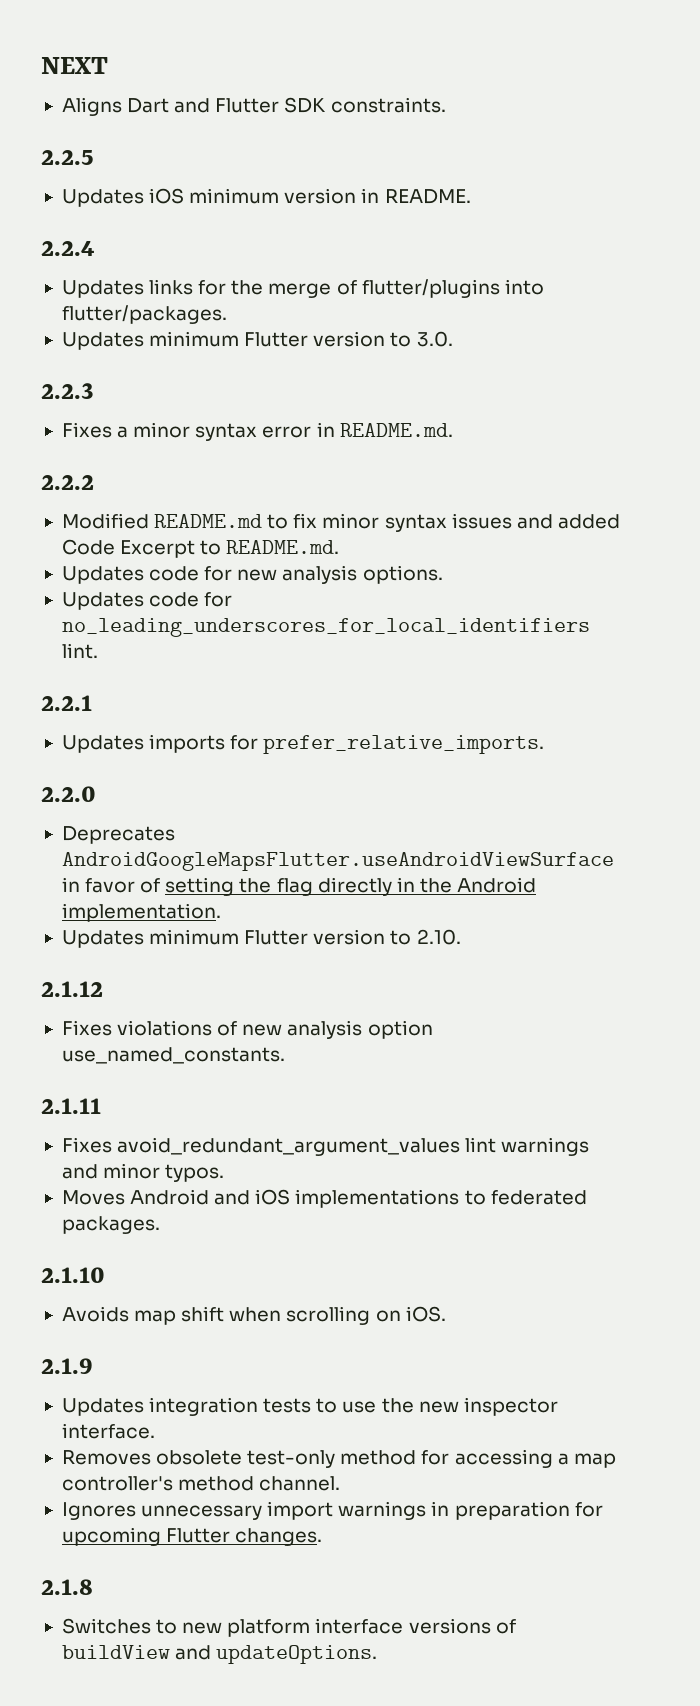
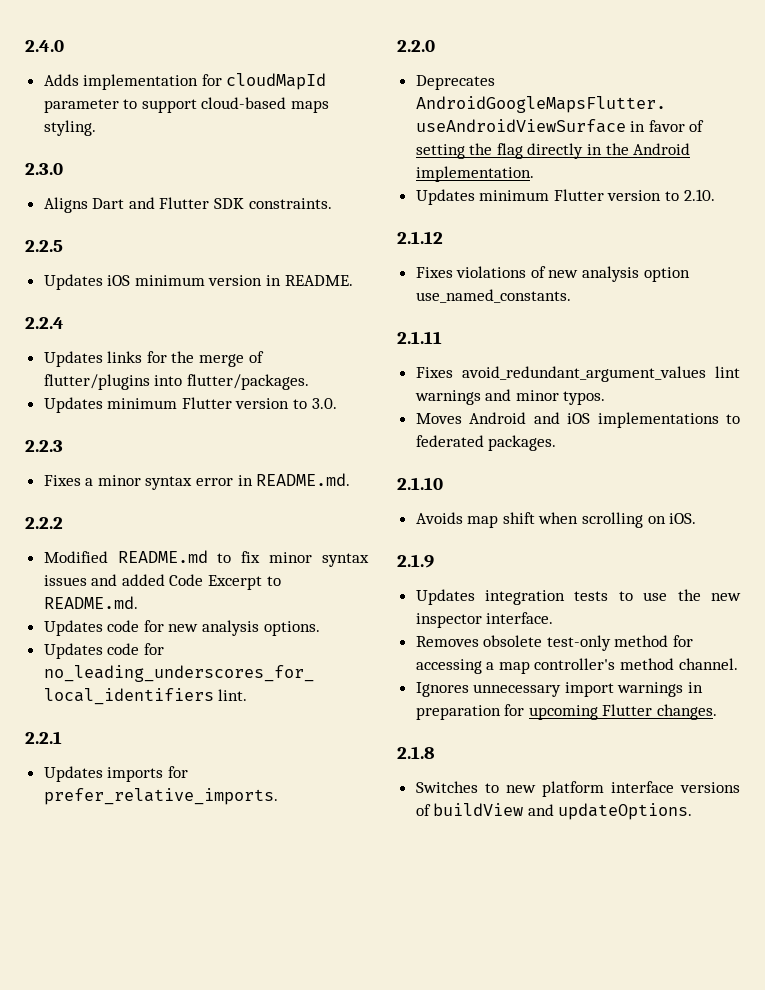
- NEXT
+ 2.4.0
+ Adds implementation for cloudMapId parameter to support cloud-based maps styling.
+ 2.3.0

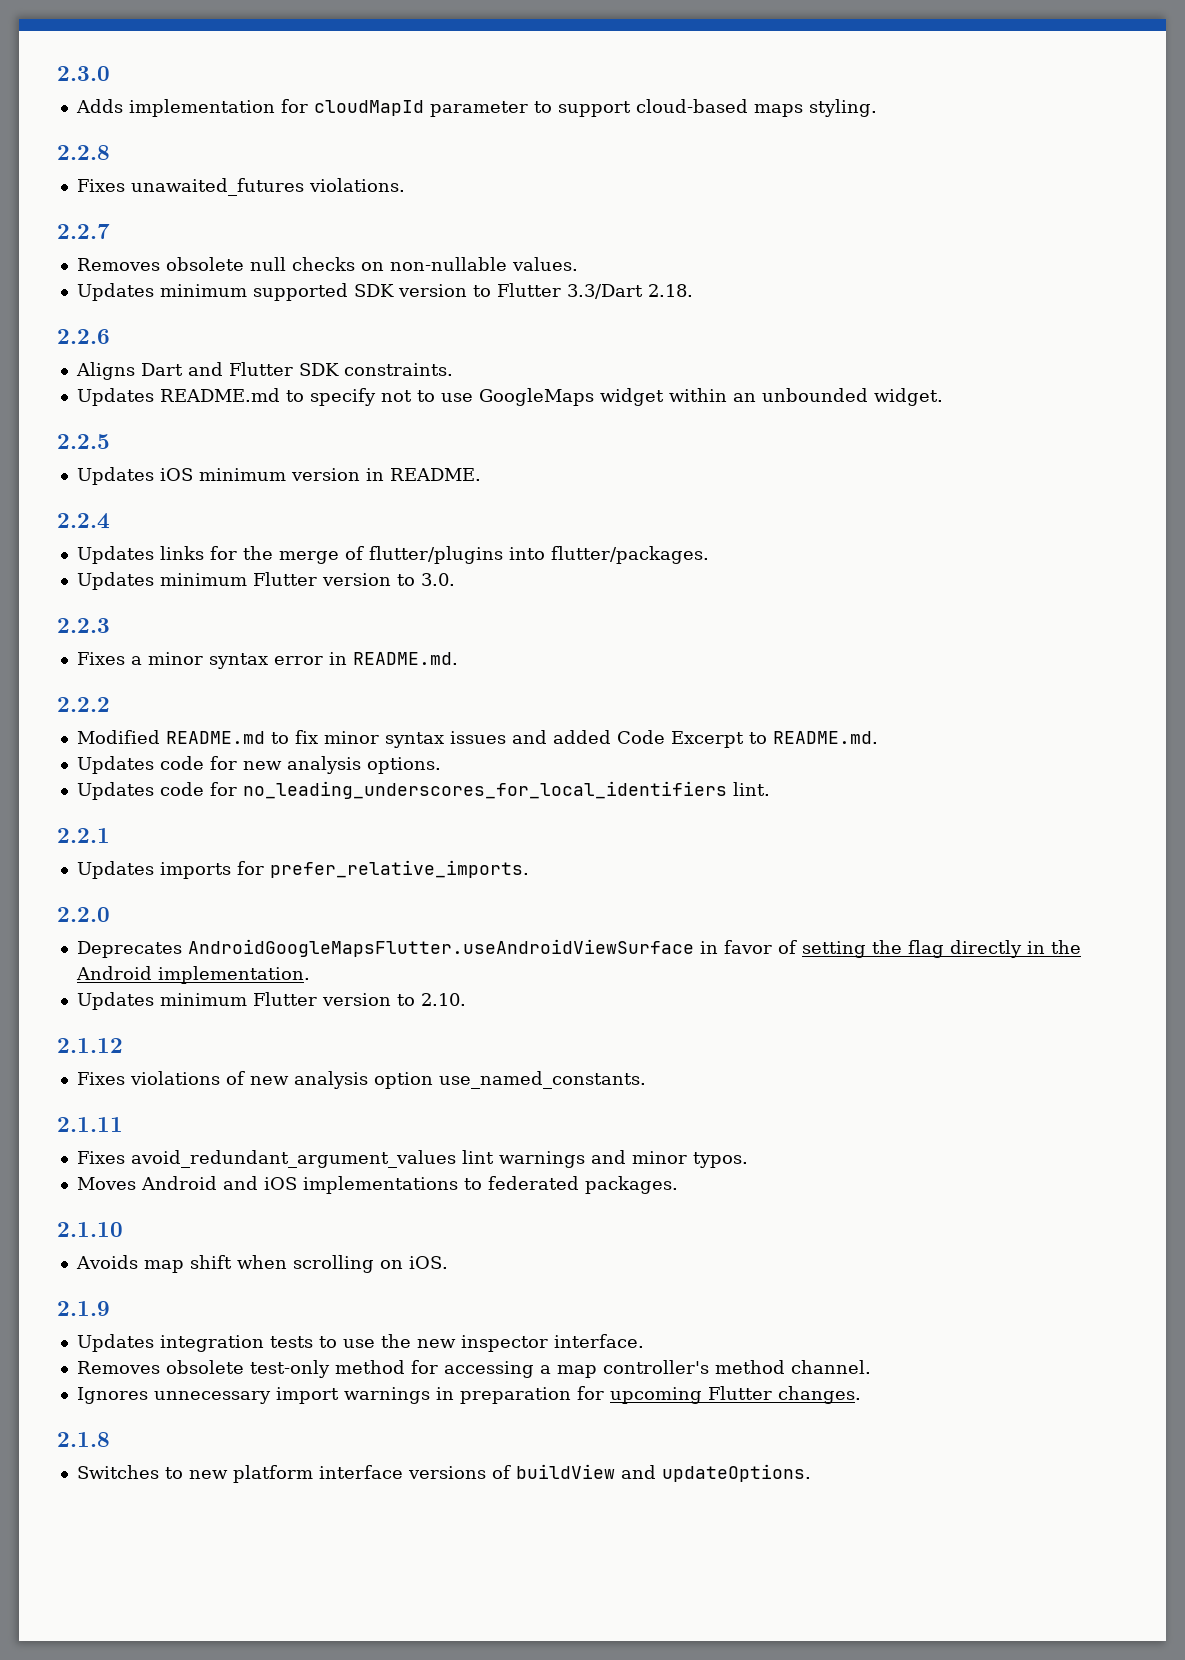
- 2.4.0
+ 2.3.0
- 2.3.0
+ 2.2.8
+ Fixes unawaited_futures violations.
+ 2.2.7
+ Removes obsolete null checks on non-nullable values.
+ Updates minimum supported SDK version to Flutter 3.3/Dart 2.18.
+ 2.2.6
+ Updates README.md to specify not to use GoogleMaps widget within an unbounded widget.

